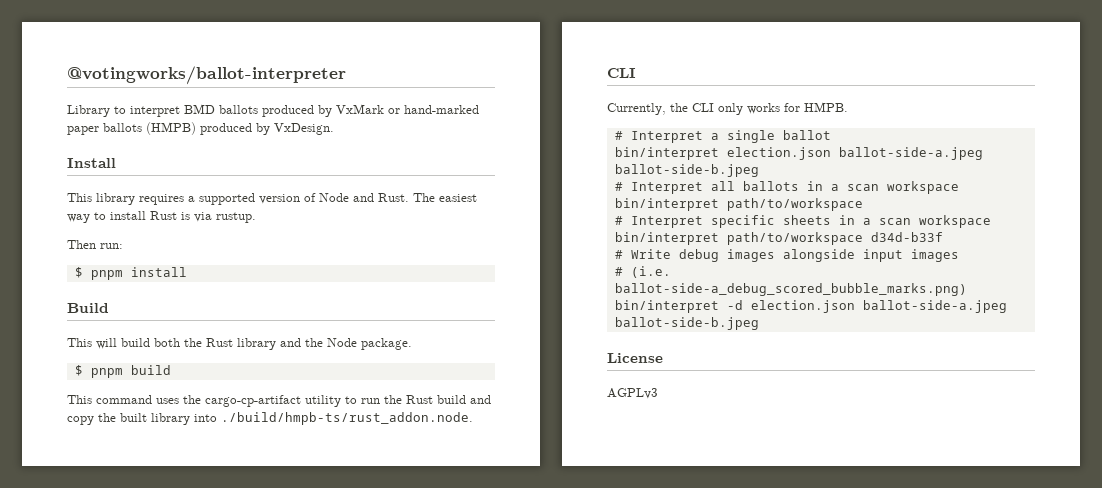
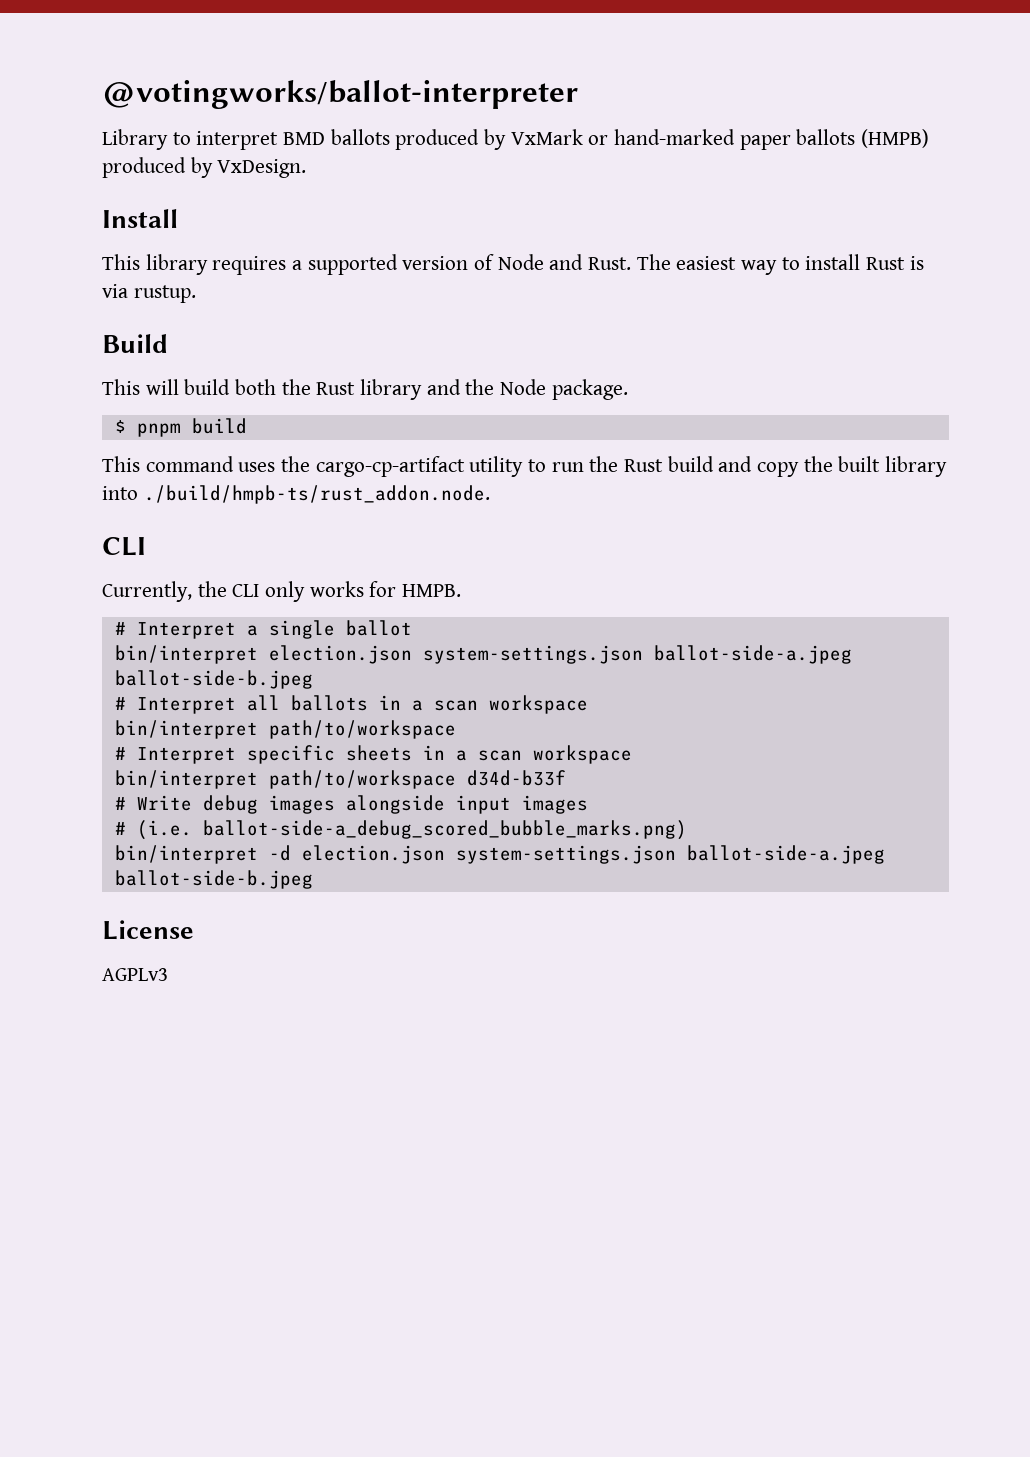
- Then run:
- $ pnpm install
- bin/interpret election.json ballot-side-a.jpeg ballot-side-b.jpeg
+ bin/interpret election.json system-settings.json ballot-side-a.jpeg ballot-side-b.jpeg
- bin/interpret -d election.json ballot-side-a.jpeg ballot-side-b.jpeg
+ bin/interpret -d election.json system-settings.json ballot-side-a.jpeg ballot-side-b.jpeg

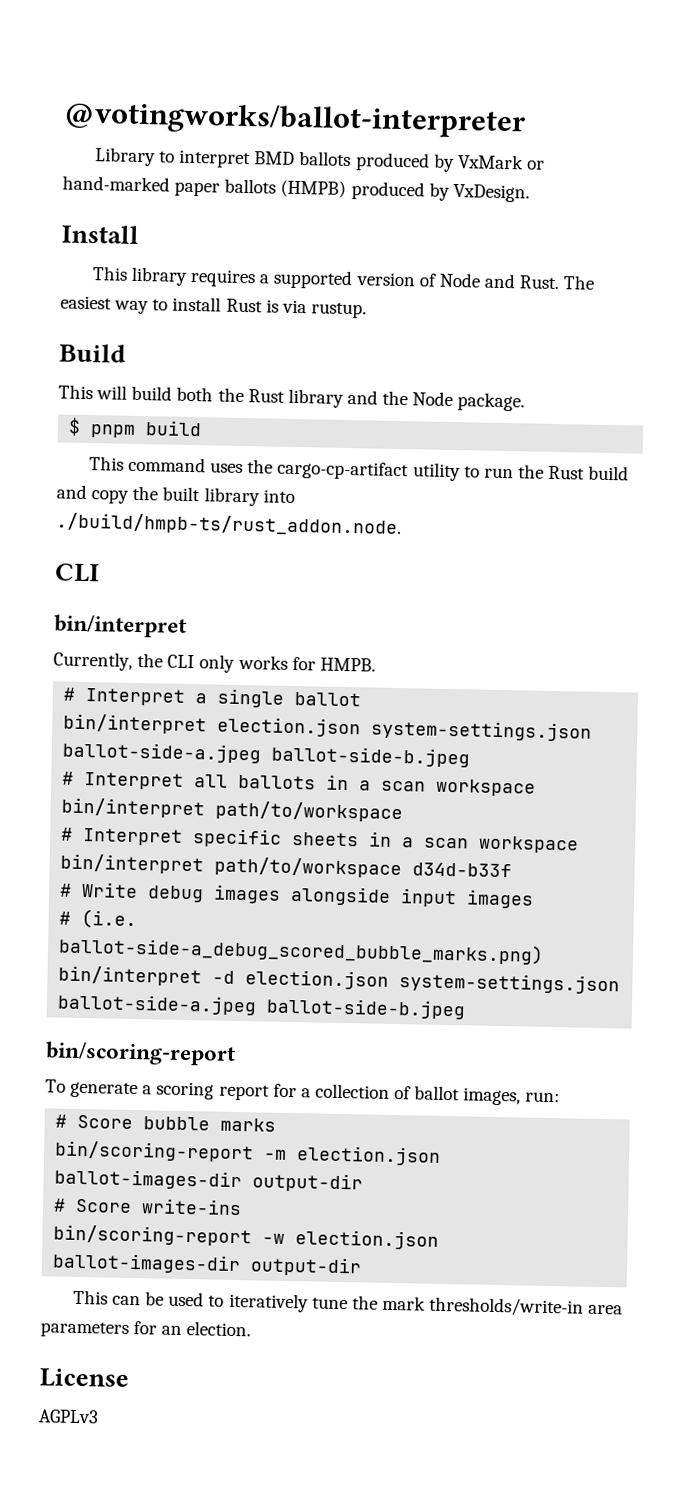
  This command uses the cargo-cp-artifact utility to run the Rust build and copy the built library into ./build/hmpb-ts/rust_addon.node.
  CLI
+ bin/interpret
  bin/interpret -d election.json system-settings.json ballot-side-a.jpeg ballot-side-b.jpeg
+ bin/scoring-report
+ To generate a scoring report for a collection of ballot images, run:
+ # Score bubble marks
+ bin/scoring-report -m election.json ballot-images-dir output-dir
+ # Score write-ins
+ bin/scoring-report -w election.json ballot-images-dir output-dir
+ This can be used to iteratively tune the mark thresholds/write-in area parameters for an election.

